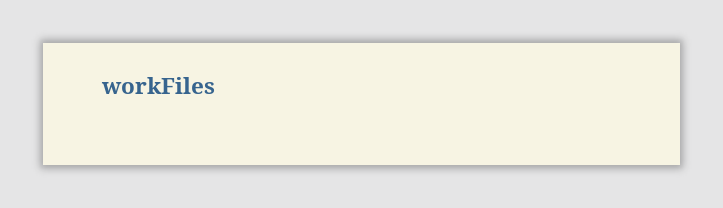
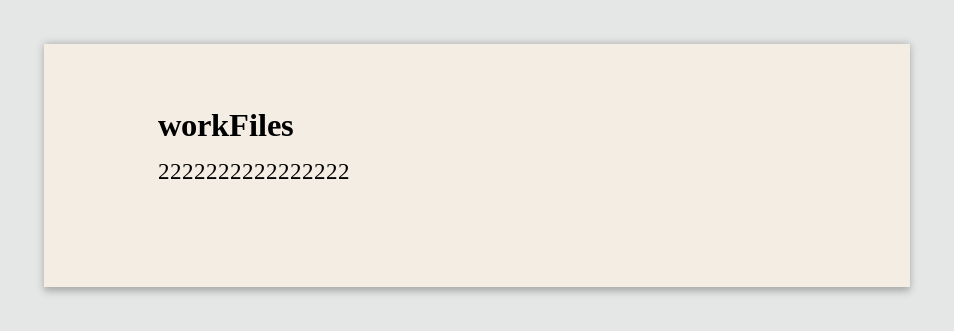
+ 2222222222222222

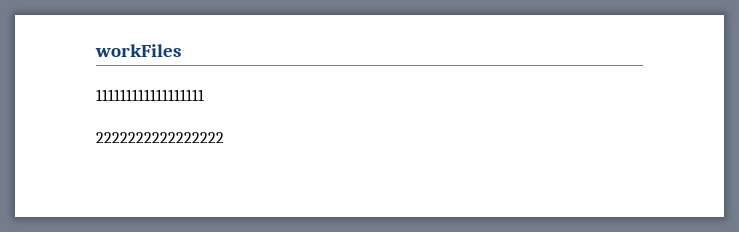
+ 111111111111111111

